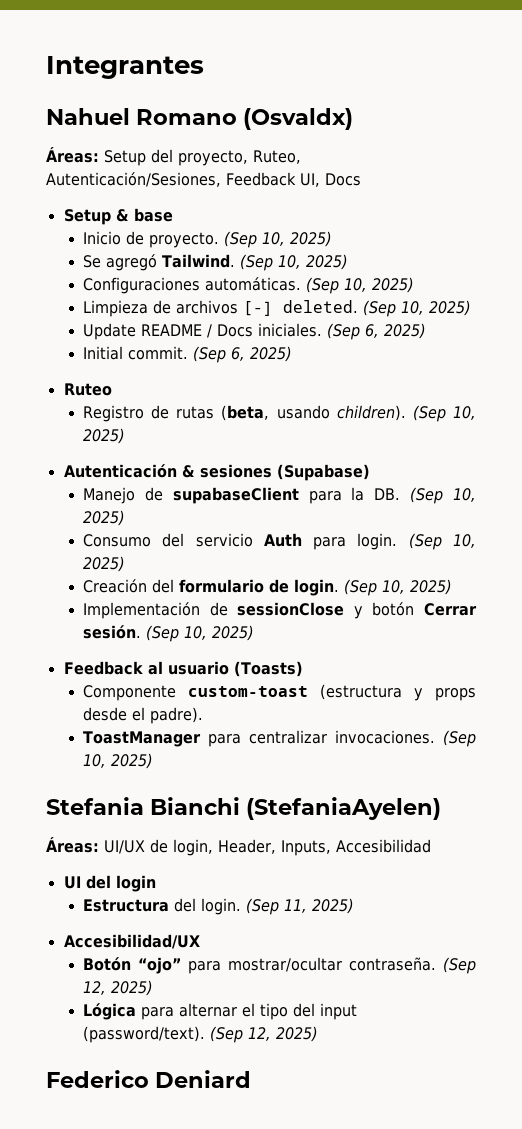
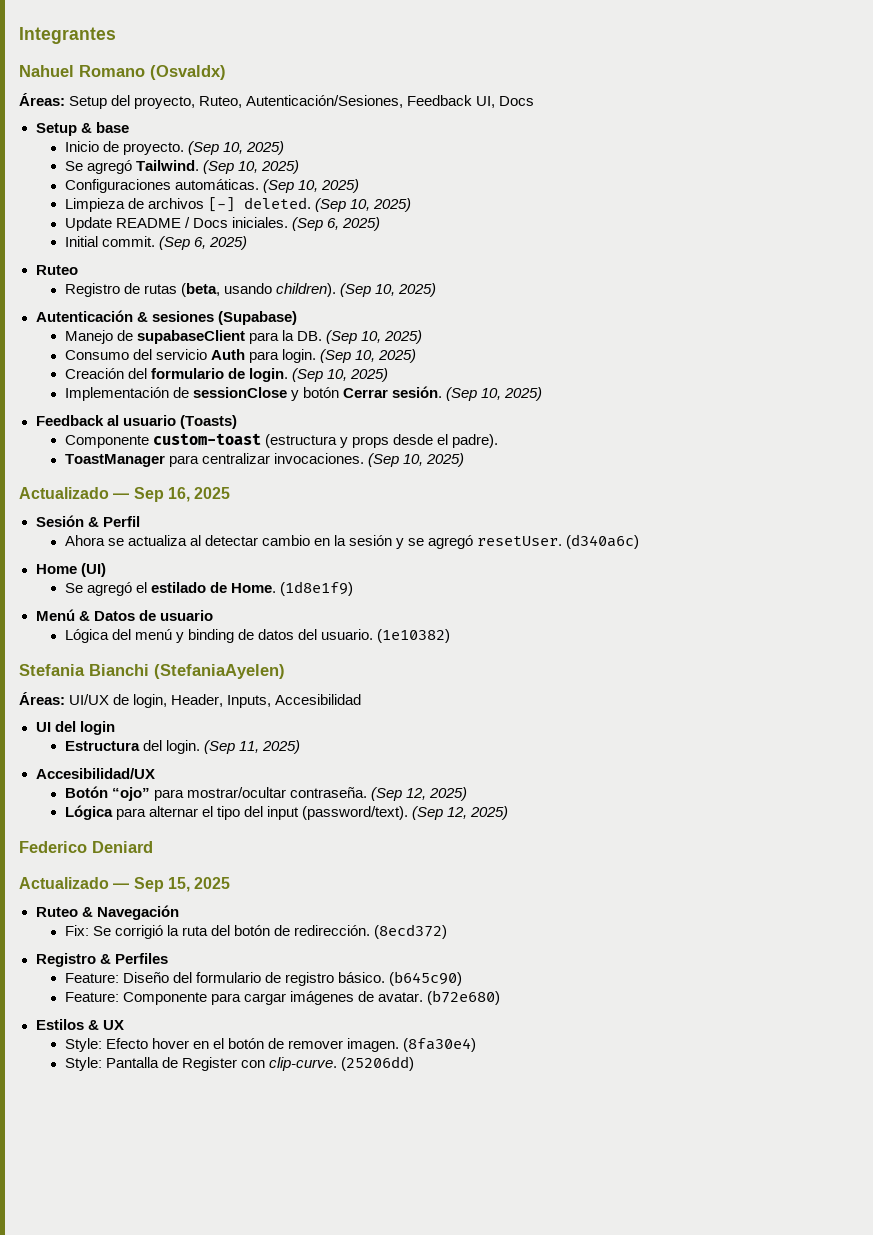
+ Actualizado — Sep 16, 2025
+ Sesión & Perfil
+ Ahora se actualiza al detectar cambio en la sesión y se agregó resetUser. (d340a6c)
+ Home (UI)
+ Se agregó el estilado de Home. (1d8e1f9)
+ Menú & Datos de usuario
+ Lógica del menú y binding de datos del usuario. (1e10382)
+ Actualizado — Sep 15, 2025
+ Ruteo & Navegación
+ Fix: Se corrigió la ruta del botón de redirección. (8ecd372)
+ Registro & Perfiles
+ Feature: Diseño del formulario de registro básico. (b645c90)
+ Feature: Componente para cargar imágenes de avatar. (b72e680)
+ Estilos & UX
+ Style: Efecto hover en el botón de remover imagen. (8fa30e4)
+ Style: Pantalla de Register con clip-curve. (25206dd)

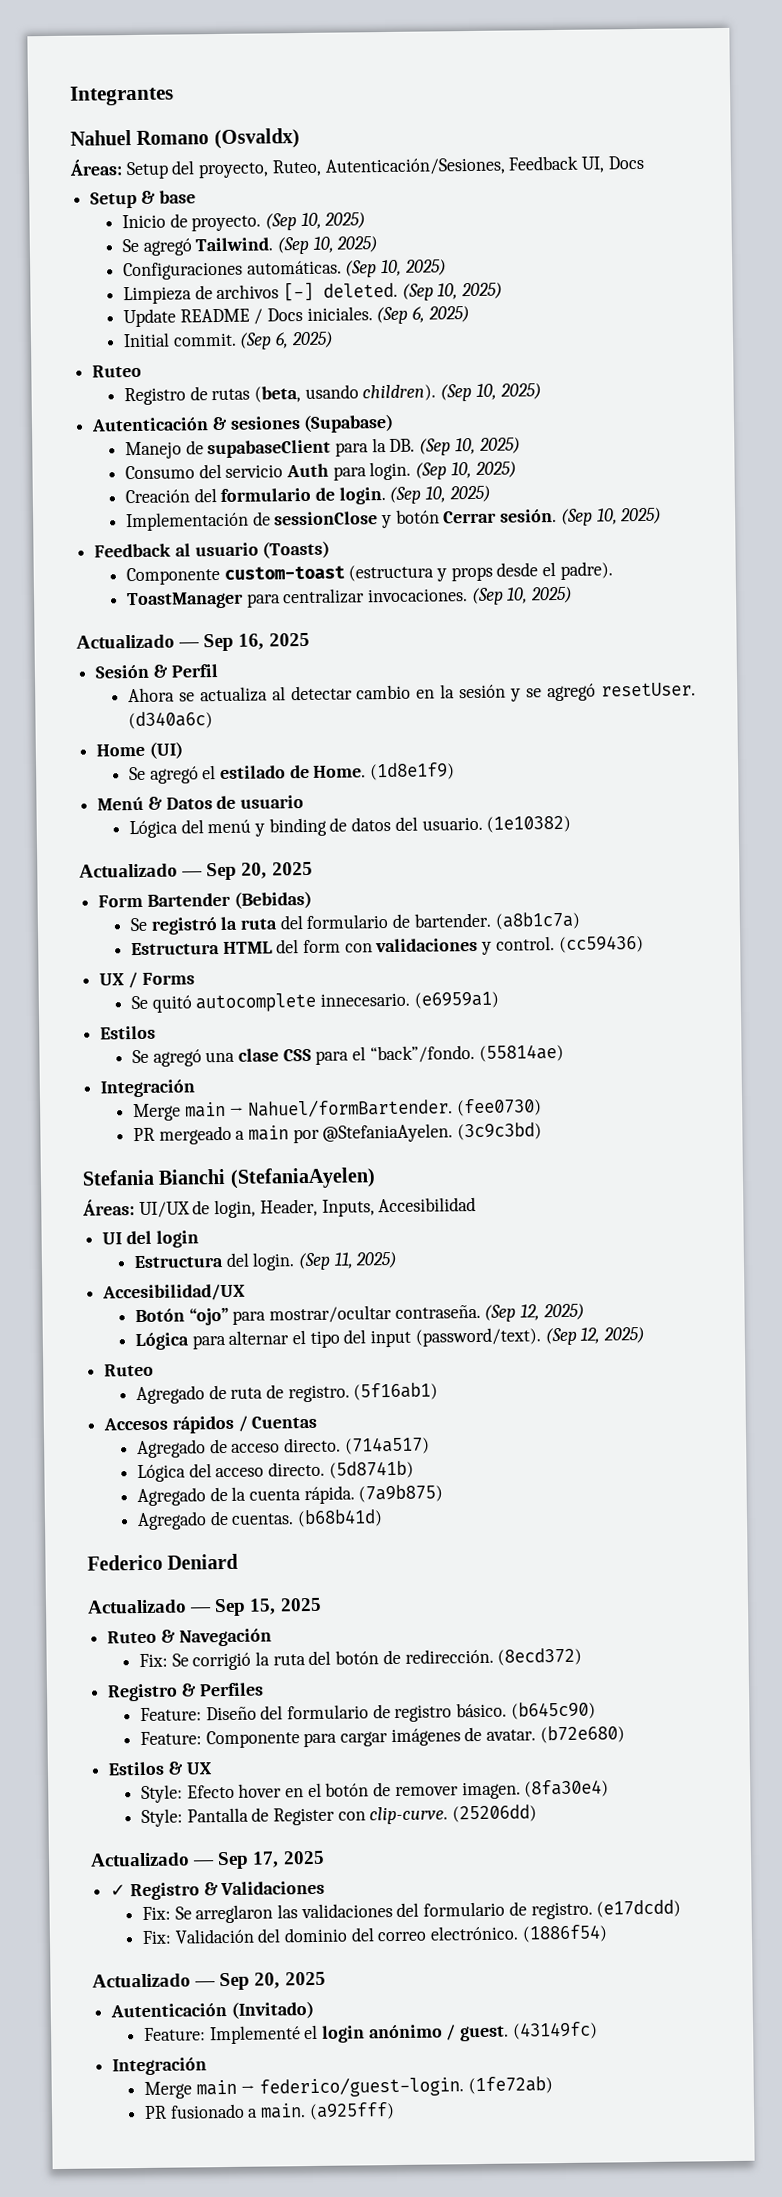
  (1e10382)
+ Actualizado — Sep 20, 2025
+ Form Bartender (Bebidas)
+ Se registró la ruta del formulario de bartender. (a8b1c7a)
+ Estructura HTML del form con validaciones y control. (cc59436)
+ UX / Forms
+ Se quitó autocomplete innecesario. (e6959a1)
+ Estilos
+ Se agregó una clase CSS para el “back”/fondo. (55814ae)
+ Integración
+ Merge main → Nahuel/formBartender. (fee0730)
+ PR mergeado a main por @StefaniaAyelen. (3c9c3bd)
  Lógica para alternar el tipo del input (password/text). (Sep 12, 2025)
+ Ruteo
+ Agregado de ruta de registro. (5f16ab1)
+ Accesos rápidos / Cuentas
+ Agregado de acceso directo. (714a517)
+ Lógica del acceso directo. (5d8741b)
+ Agregado de la cuenta rápida. (7a9b875)
+ Agregado de cuentas. (b68b41d)
+ Actualizado — Sep 17, 2025
+ ✓ Registro & Validaciones
+ Fix: Se arreglaron las validaciones del formulario de registro. (e17dcdd)
+ Fix: Validación del dominio del correo electrónico. (1886f54)
+ Actualizado — Sep 20, 2025
+ Autenticación (Invitado)
+ Feature: Implementé el login anónimo / guest. (43149fc)
+ Integración
+ Merge main → federico/guest-login. (1fe72ab)
+ PR fusionado a main. (a925fff)

